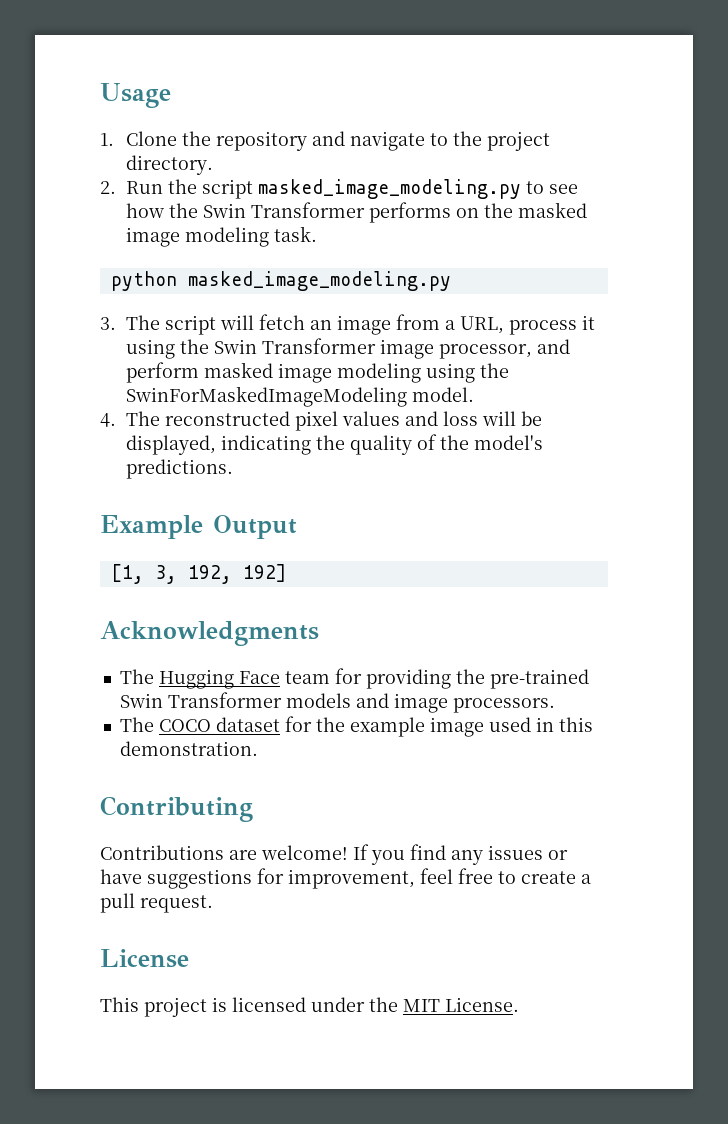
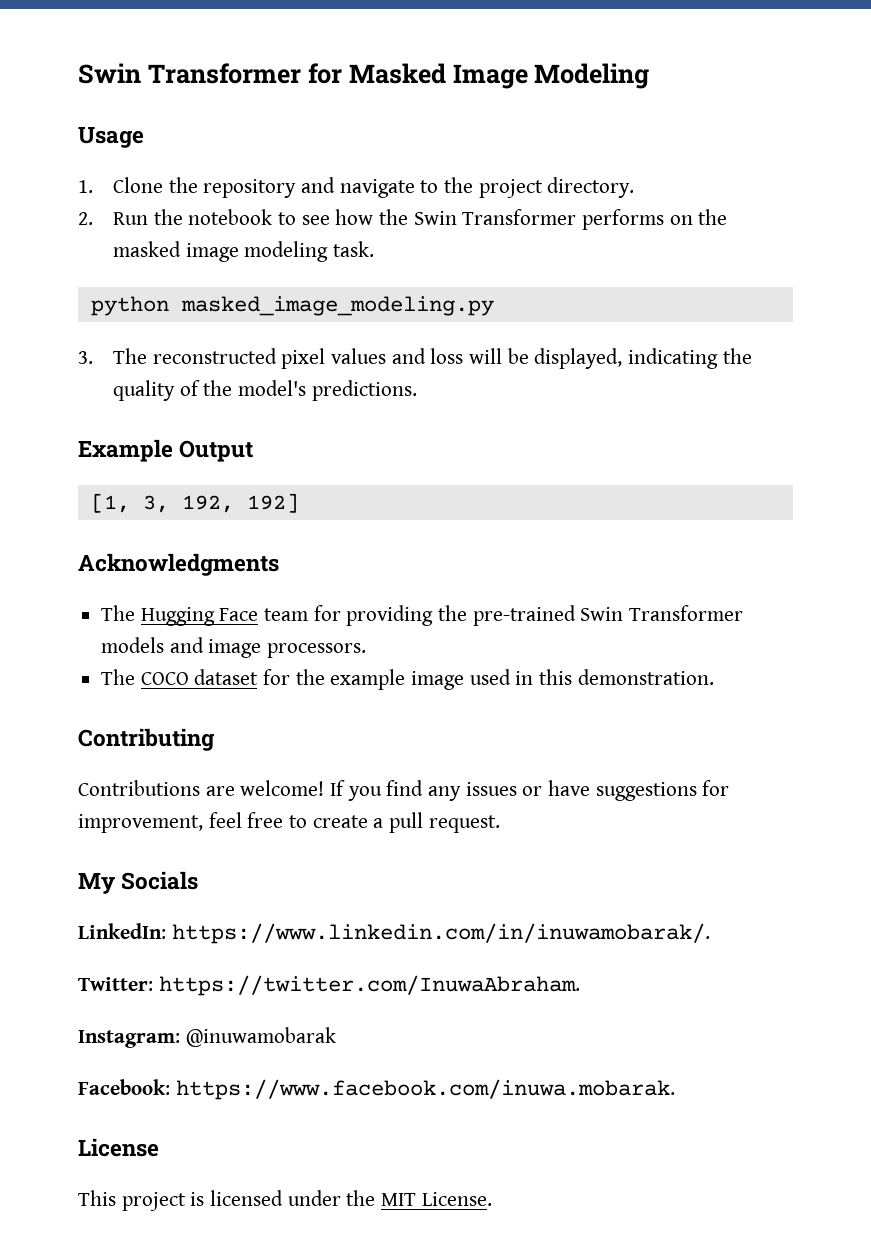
+ Swin Transformer for Masked Image Modeling
- 2. Run the script masked_image_modeling.py to see how the Swin Transformer performs on the masked image modeling task.
+ 2. Run the notebook to see how the Swin Transformer performs on the masked image modeling task.
- 3. The script will fetch an image from a URL, process it using the Swin Transformer image processor, and perform masked image modeling using the SwinForMaskedImageModeling model.
- 4. The reconstructed pixel values and loss will be displayed, indicating the quality of the model's predictions.
+ 3. The reconstructed pixel values and loss will be displayed, indicating the quality of the model's predictions.
+ My Socials
+ LinkedIn: https://www.linkedin.com/in/inuwamobarak/.
+ Twitter: https://twitter.com/InuwaAbraham.
+ Instagram: @inuwamobarak
+ Facebook: https://www.facebook.com/inuwa.mobarak.

